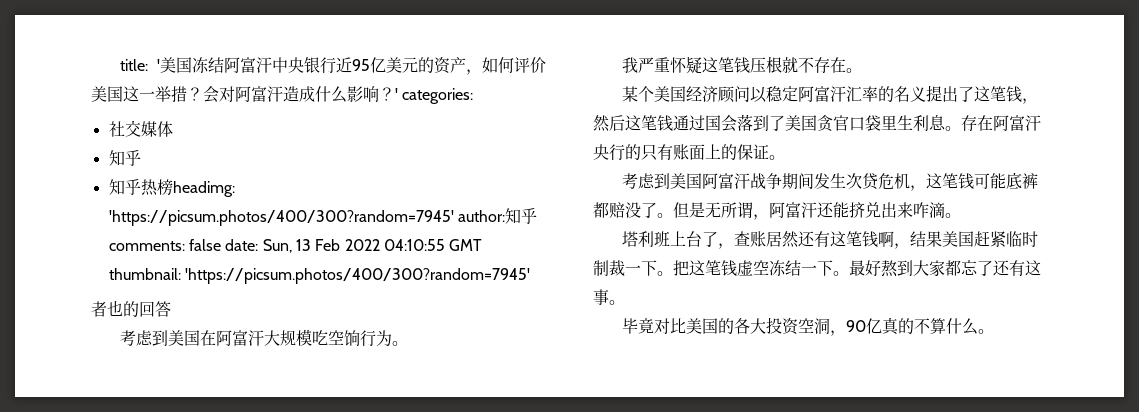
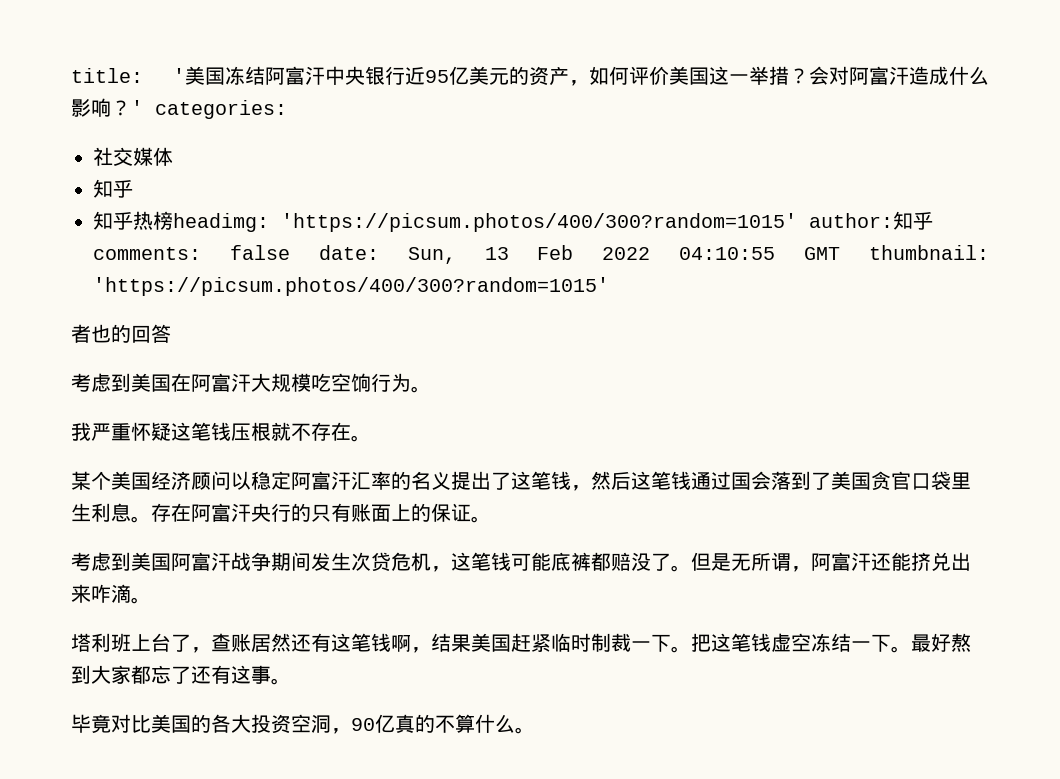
- 知乎热榜headimg: 'https://picsum.photos/400/300?random=7945' author:知乎comments: false date: Sun, 13 Feb 2022 04:10:55 GMT thumbnail: 'https://picsum.photos/400/300?random=7945'
+ 知乎热榜headimg: 'https://picsum.photos/400/300?random=1015' author:知乎comments: false date: Sun, 13 Feb 2022 04:10:55 GMT thumbnail: 'https://picsum.photos/400/300?random=1015'

